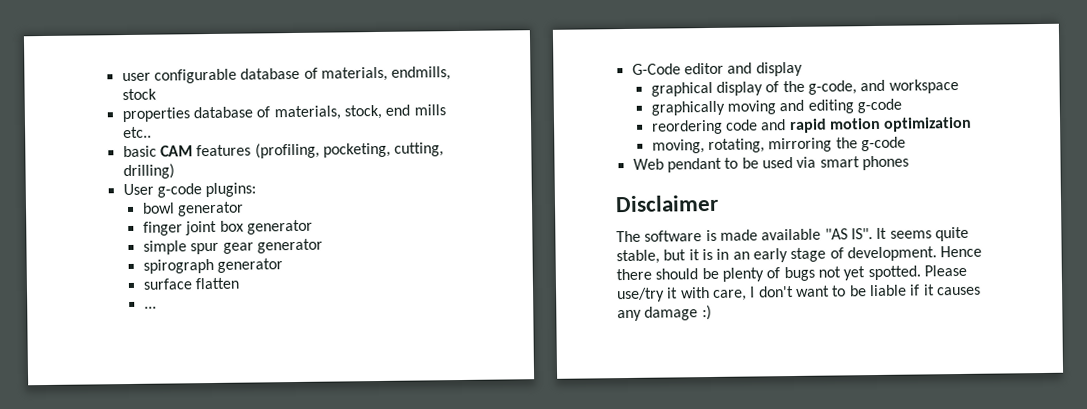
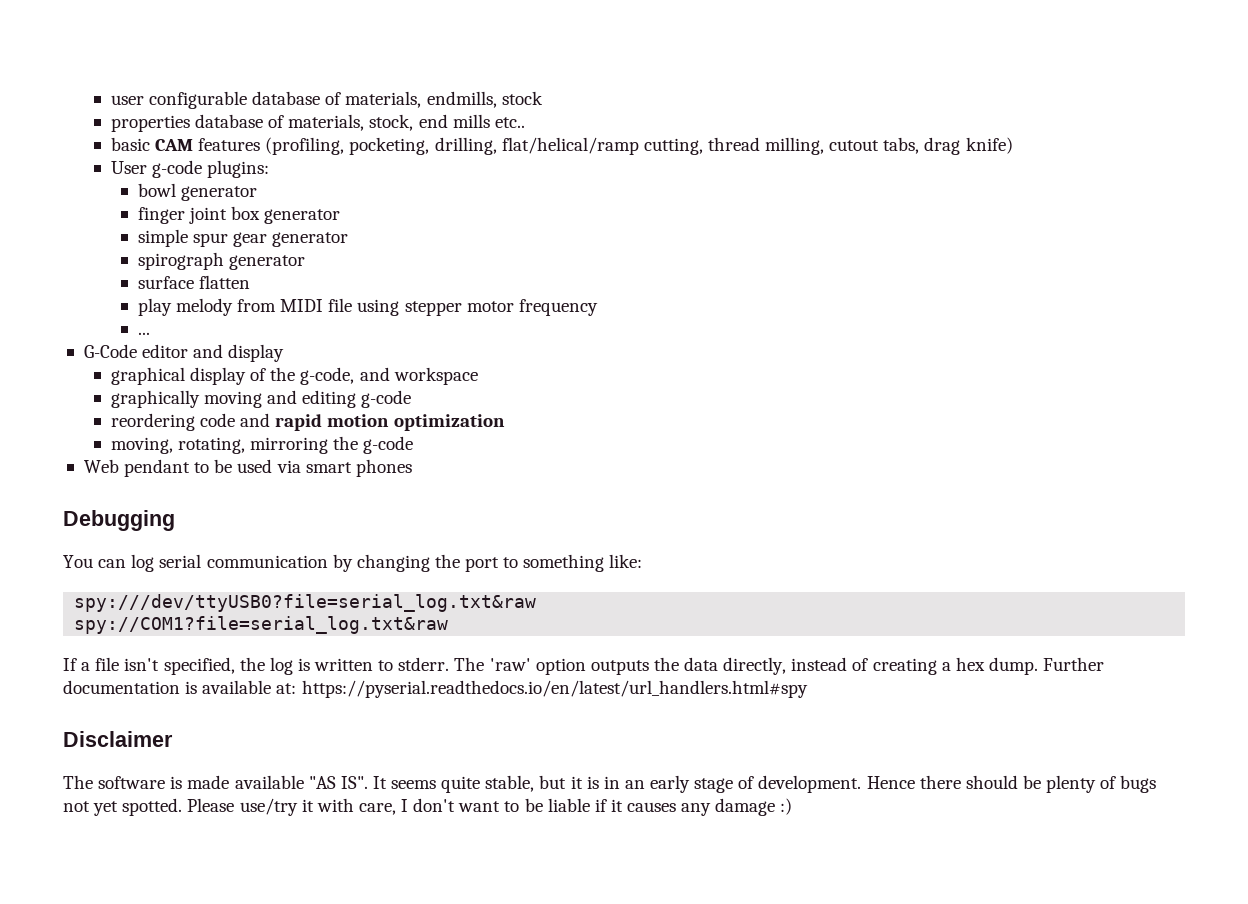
- basic CAM features (profiling, pocketing, cutting, drilling)
+ basic CAM features (profiling, pocketing, drilling, flat/helical/ramp cutting, thread milling, cutout tabs, drag knife)
+ play melody from MIDI file using stepper motor frequency
+ Debugging
+ You can log serial communication by changing the port to something like:
+ spy:///dev/ttyUSB0?file=serial_log.txt&raw
+ spy://COM1?file=serial_log.txt&raw
+ If a file isn't specified, the log is written to stderr. The 'raw' option outputs the data directly, instead of creating a hex dump. Further documentation is available at: https://pyserial.readthedocs.io/en/latest/url_handlers.html#spy

